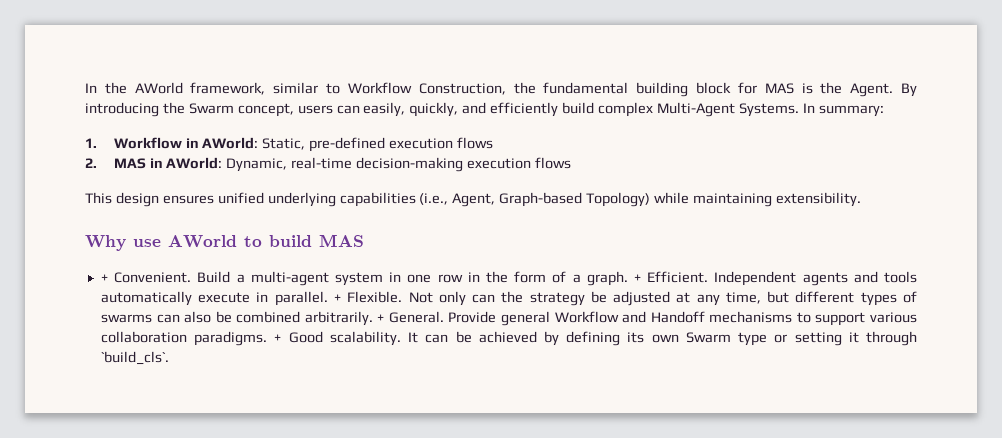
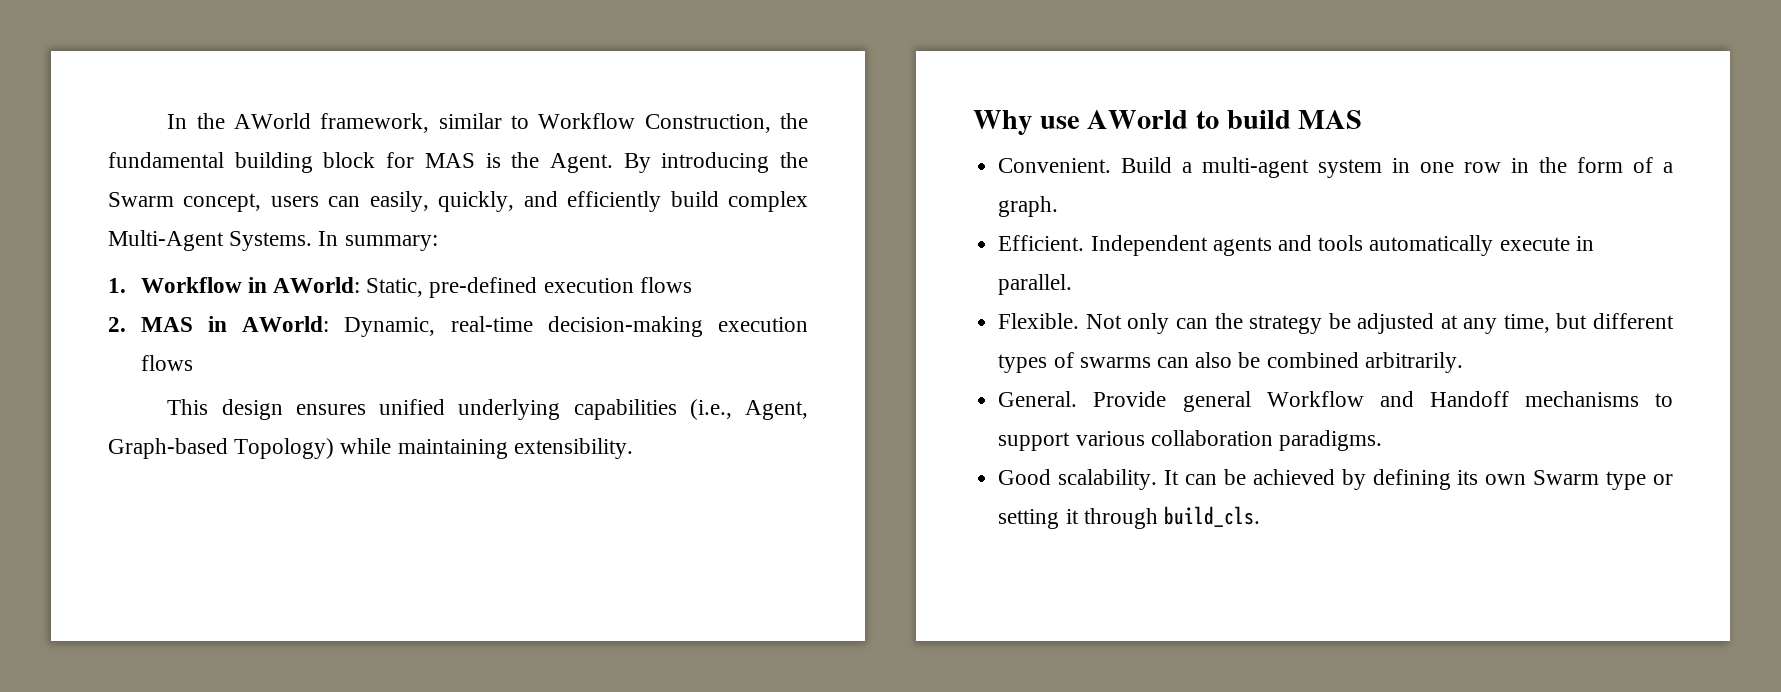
- + Convenient.
+ Convenient.
- Build a multi-agent system in one row in the form of a graph. + Efficient.
+ Build a multi-agent system in one row in the form of a graph.
+ Efficient.
- Independent agents and tools automatically execute in parallel. + Flexible.
+ Independent agents and tools automatically execute in parallel.
+ Flexible.
- Not only can the strategy be adjusted at any time, but different types of swarms can also be combined arbitrarily. + General.
+ Not only can the strategy be adjusted at any time, but different types of swarms can also be combined arbitrarily.
+ General.
- Provide general Workflow and Handoff mechanisms to support various collaboration paradigms. + Good scalability.
+ Provide general Workflow and Handoff mechanisms to support various collaboration paradigms.
+ Good scalability.
- It can be achieved by defining its own Swarm type or setting it through `build_cls`.
+ It can be achieved by defining its own Swarm type or setting it through build_cls.

